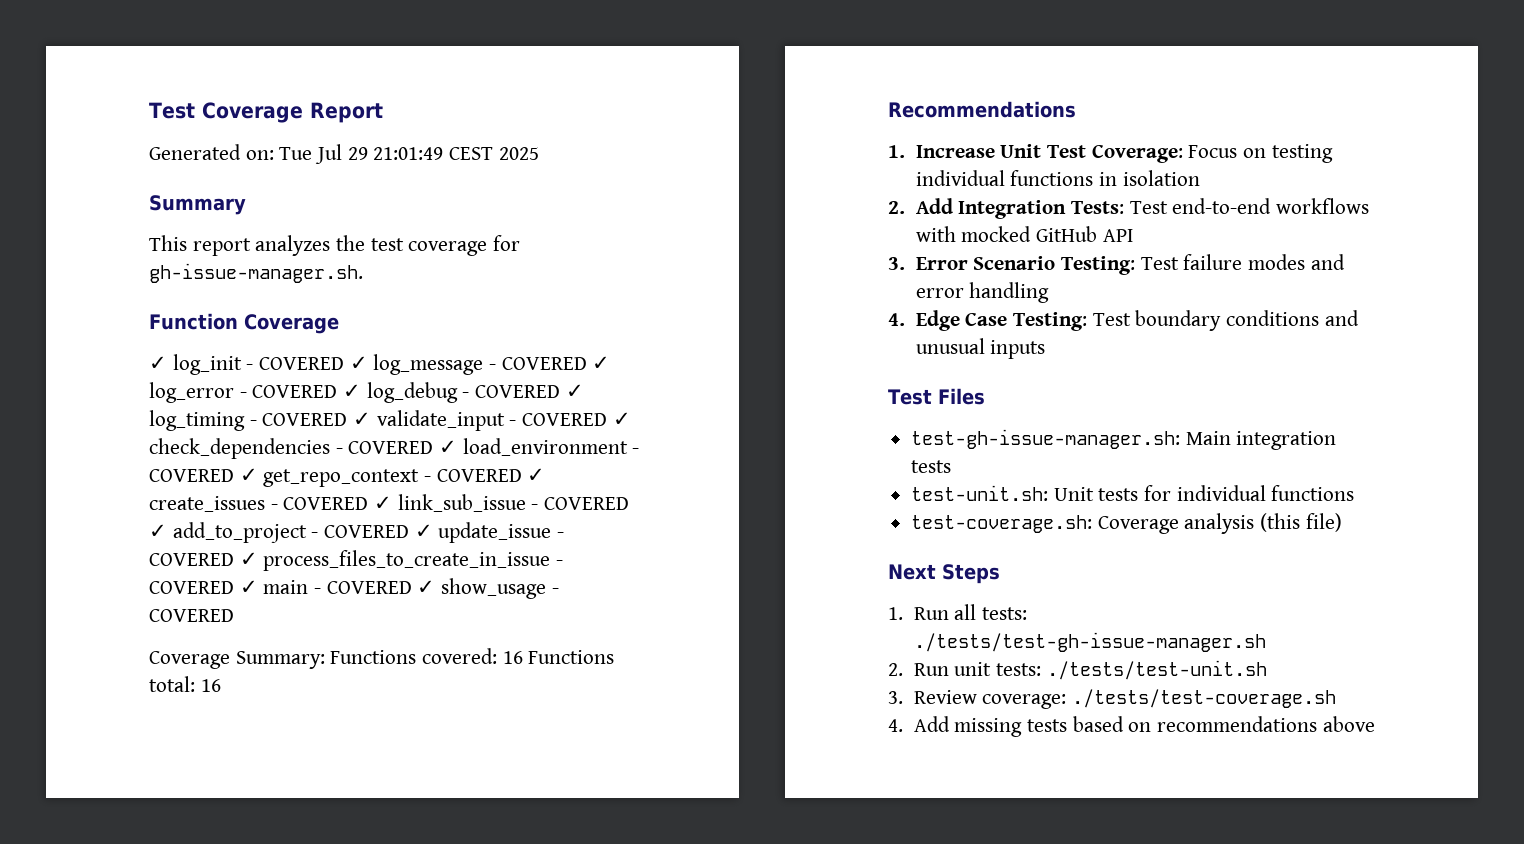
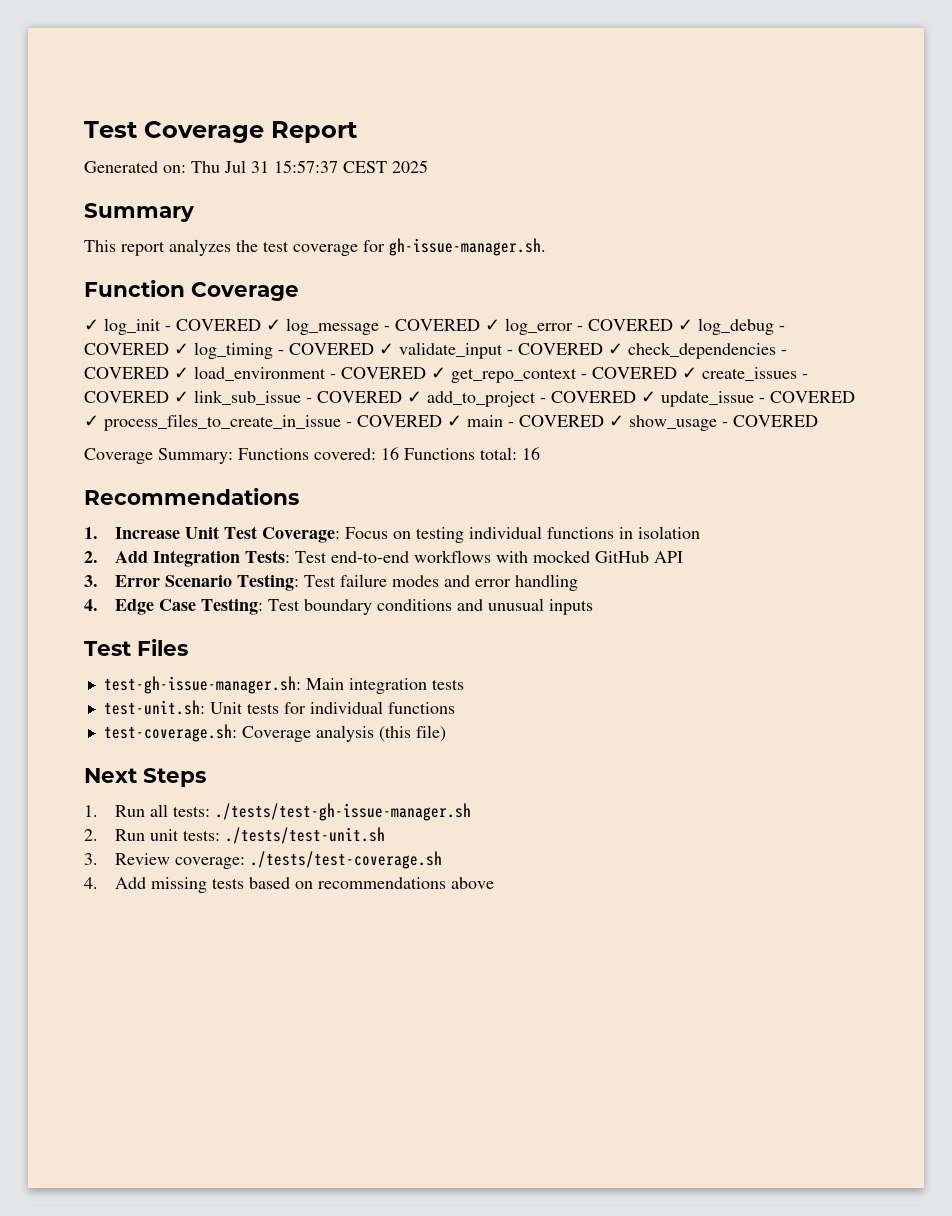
- Generated on: Tue Jul 29 21:01:49 CEST 2025
+ Generated on: Thu Jul 31 15:57:37 CEST 2025

